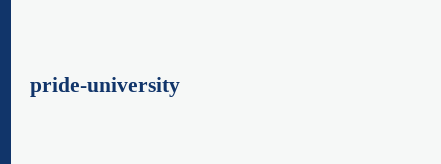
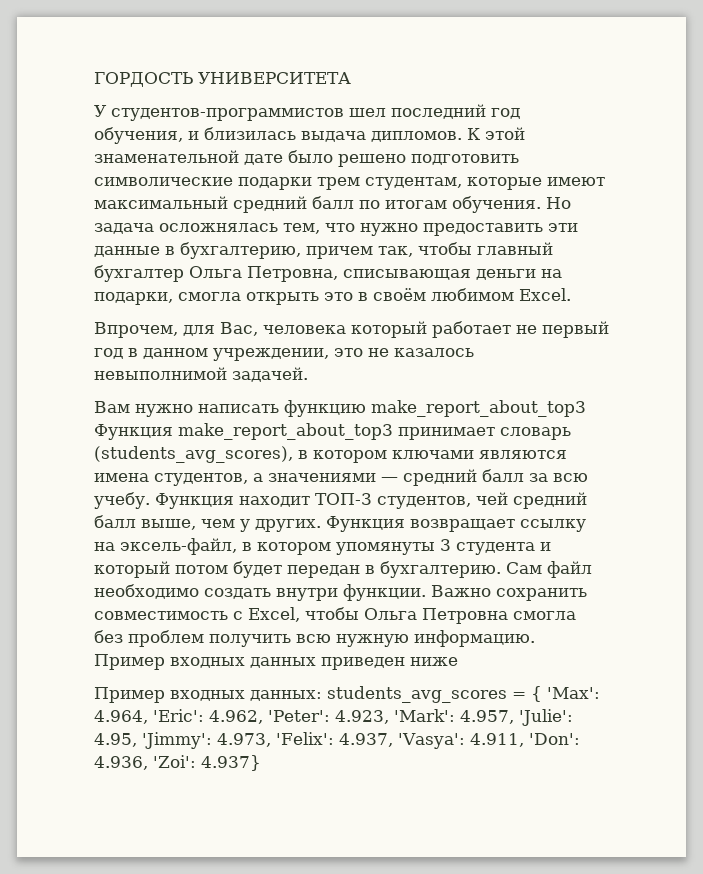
- pride-university
+ ГОРДОСТЬ УНИВЕРСИТЕТА
+ У студентов-программистов шел последний год обучения, и близилась выдача дипломов. К этой знаменательной дате было решено подготовить символические подарки трем студентам, которые имеют максимальный средний балл по итогам обучения. Но задача осложнялась тем, что нужно предоставить эти данные в бухгалтерию, причем так, чтобы главный бухгалтер Ольга Петровна, списывающая деньги на подарки, смогла открыть это в своём любимом Excel.
+ Впрочем, для Вас, человека который работает не первый год в данном учреждении, это не казалось невыполнимой задачей.
+ Вам нужно написать функцию make_report_about_top3 Функция make_report_about_top3 принимает словарь (students_avg_scores), в котором ключами являются имена студентов, а значениями — средний балл за всю учебу. Функция находит ТОП-3 студентов, чей средний балл выше, чем у других. Функция возвращает ссылку на эксель-файл, в котором упомянуты 3 студента и который потом будет передан в бухгалтерию. Сам файл необходимо создать внутри функции. Важно сохранить совместимость с Excel, чтобы Ольга Петровна смогла без проблем получить всю нужную информацию. Пример входных данных приведен ниже
+ Пример входных данных: students_avg_scores = { 'Max': 4.964, 'Eric': 4.962, 'Peter': 4.923, 'Mark': 4.957, 'Julie': 4.95, 'Jimmy': 4.973, 'Felix': 4.937, 'Vasya': 4.911, 'Don': 4.936, 'Zoi': 4.937}

